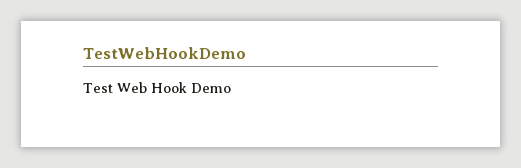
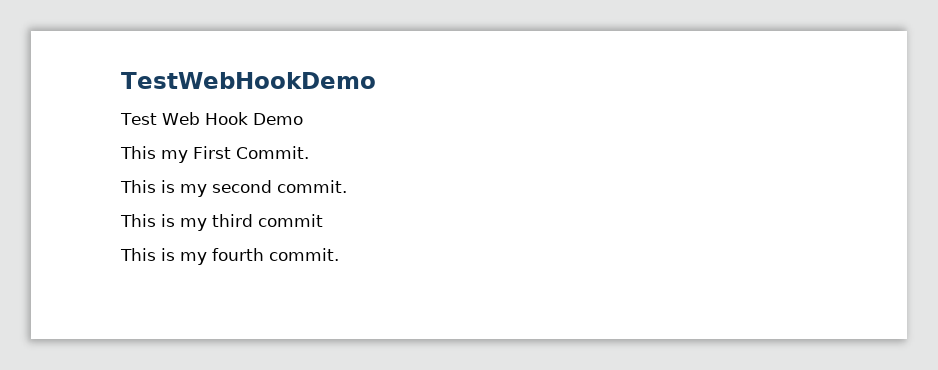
+ This my First Commit.
+ This is my second commit.
+ This is my third commit
+ This is my fourth commit.

